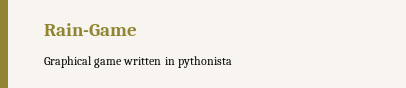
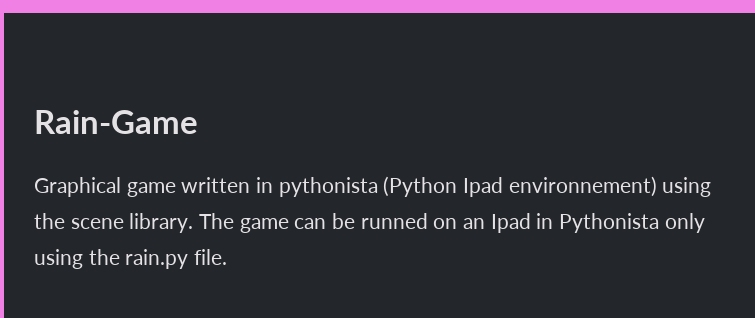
- Graphical game written in pythonista
+ Graphical game written in pythonista (Python Ipad environnement) using the scene library. The game can be runned on an Ipad in Pythonista only using the rain.py file.

